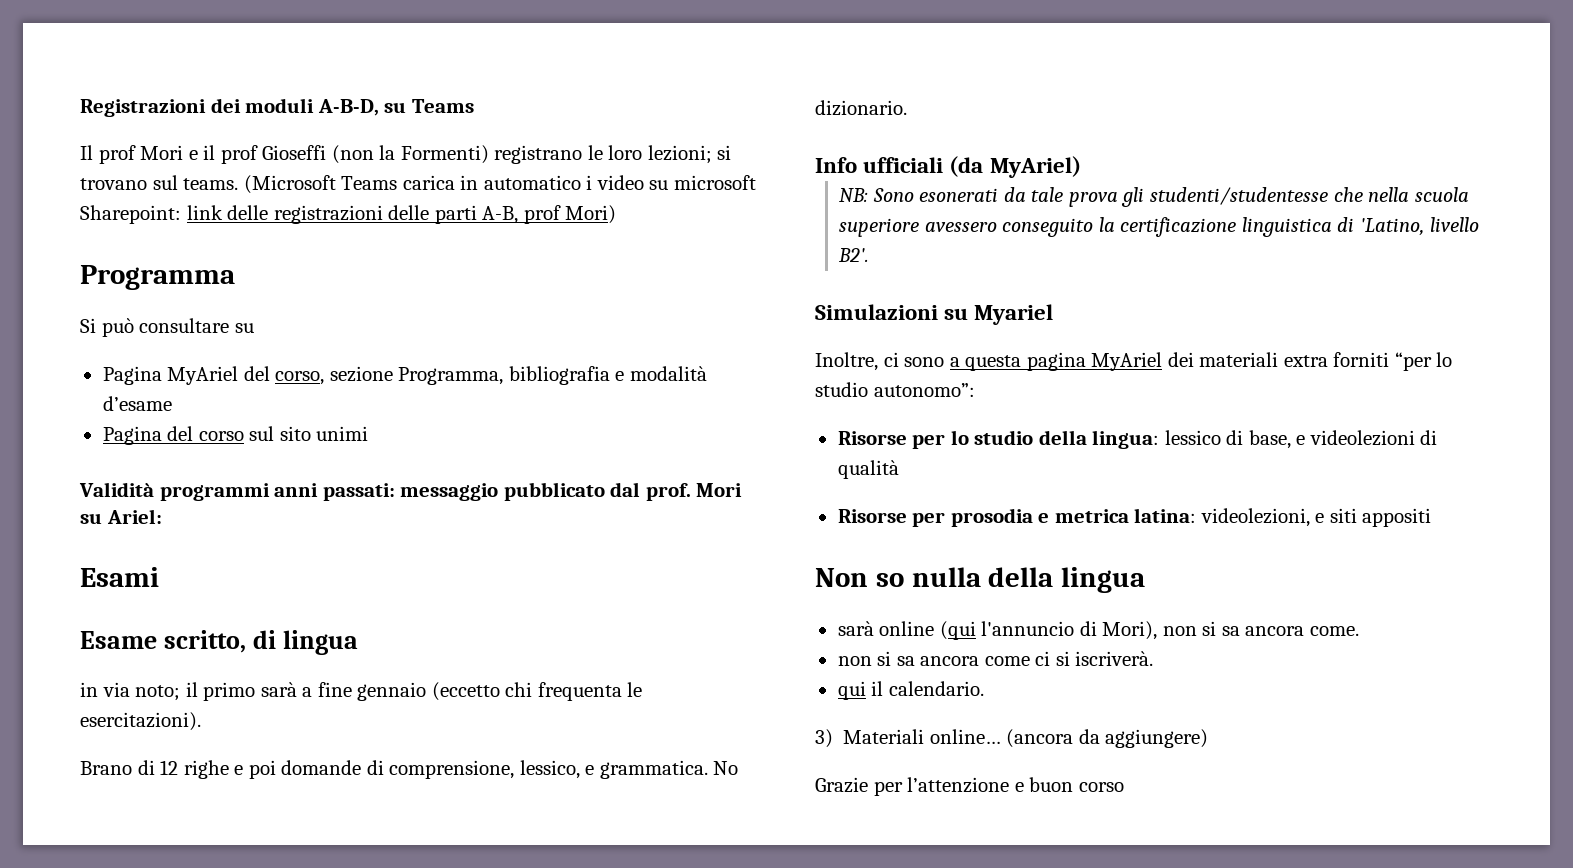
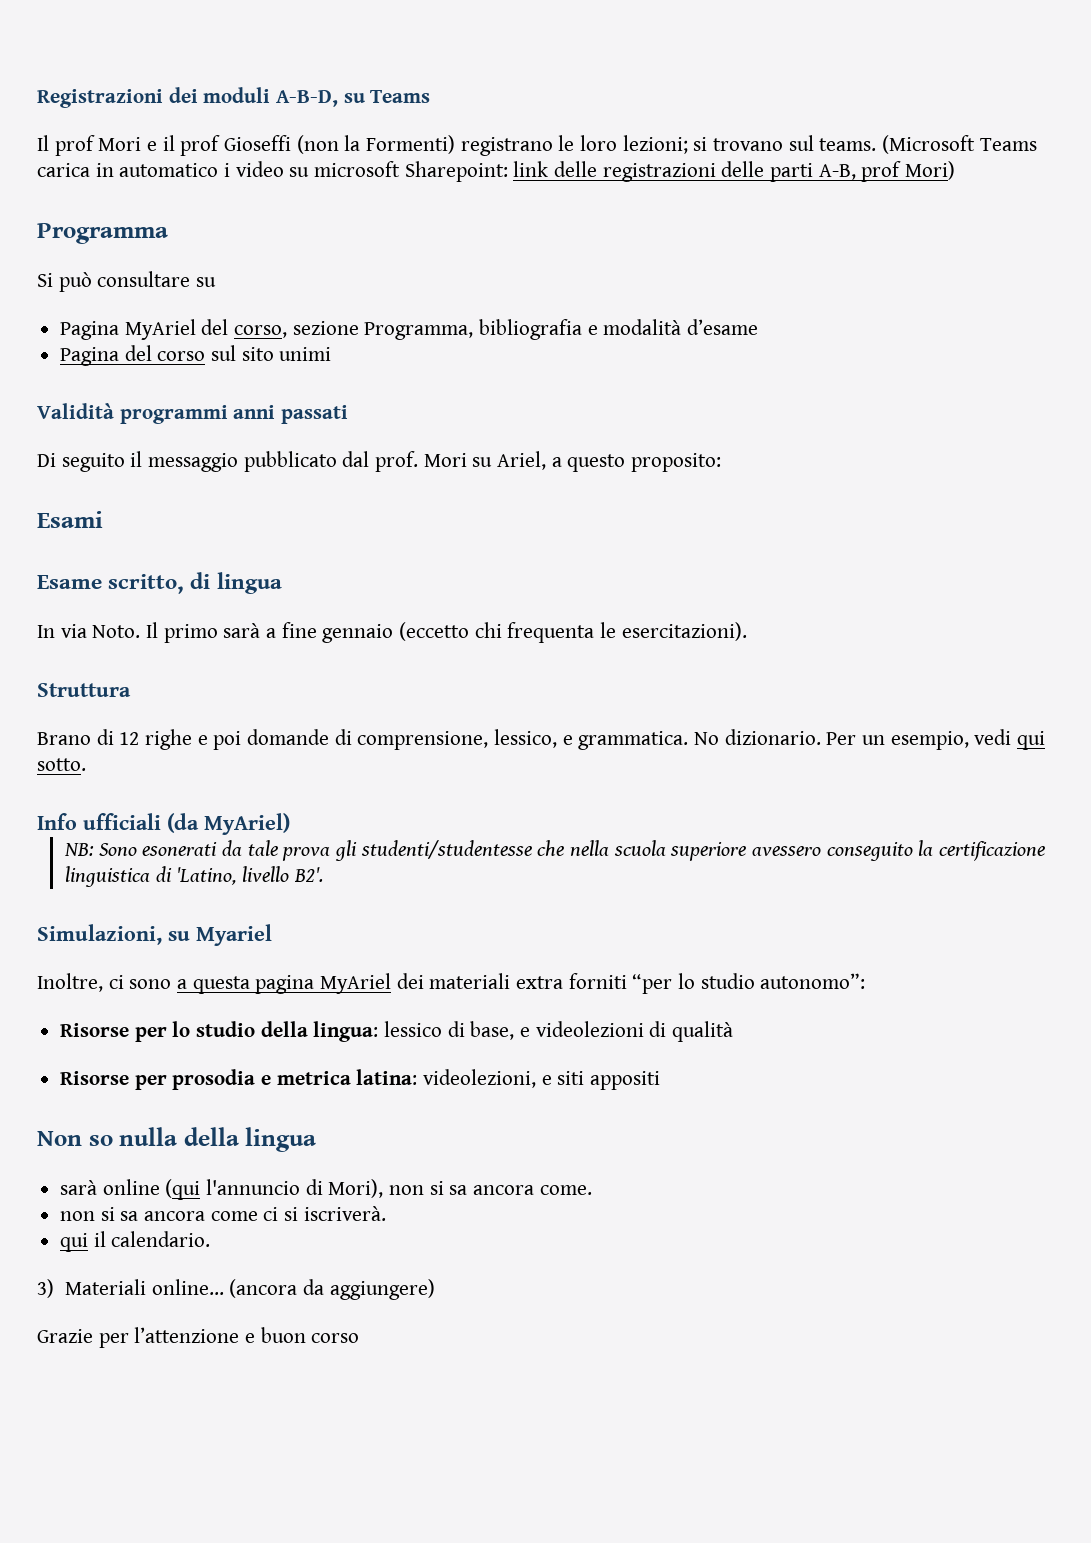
- Validità programmi anni passati: messaggio pubblicato dal prof. Mori su Ariel:
+ Validità programmi anni passati
+ Di seguito il messaggio pubblicato dal prof. Mori su Ariel, a questo proposito:
- in via noto; il primo sarà a fine gennaio (eccetto chi frequenta le esercitazioni).
+ In via Noto. Il primo sarà a fine gennaio (eccetto chi frequenta le esercitazioni).
+ Struttura
+ Per un esempio, vedi qui sotto.
- Simulazioni su Myariel
+ Simulazioni, su Myariel

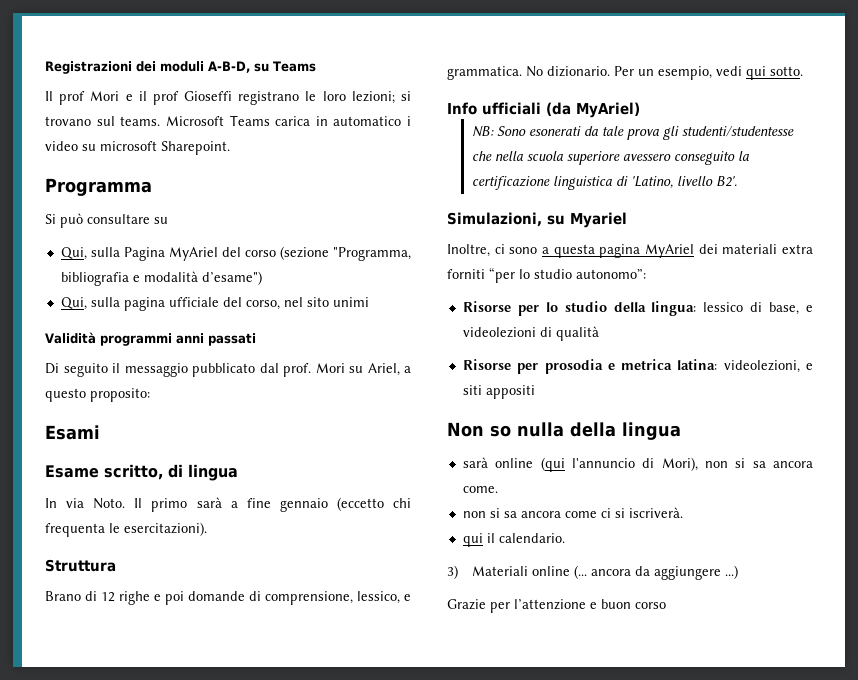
- Il prof Mori e il prof Gioseffi (non la Formenti) registrano le loro lezioni; si trovano sul teams.
+ Il prof Mori e il prof Gioseffi registrano le loro lezioni; si trovano sul teams.
- (Microsoft Teams carica in automatico i video su microsoft Sharepoint: link delle registrazioni delle parti A-B, prof Mori)
+ Microsoft Teams carica in automatico i video su microsoft Sharepoint.
- Pagina MyAriel del corso, sezione Programma, bibliografia e modalità d’esame
- Pagina del corso sul sito unimi
+ Qui, sulla Pagina MyAriel del corso (sezione "Programma, bibliografia e modalità d’esame")
+ Qui, sulla pagina ufficiale del corso, nel sito unimi
- 3) Materiali online… (ancora da aggiungere)
+ 3) Materiali online (... ancora da aggiungere ...)

